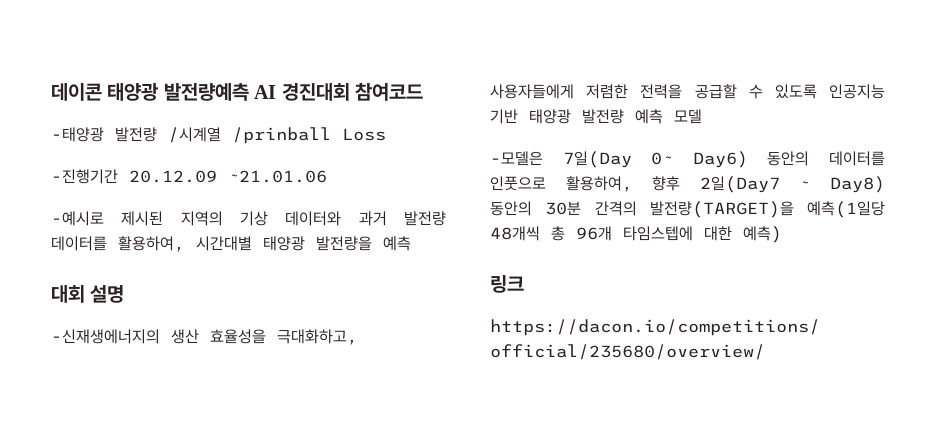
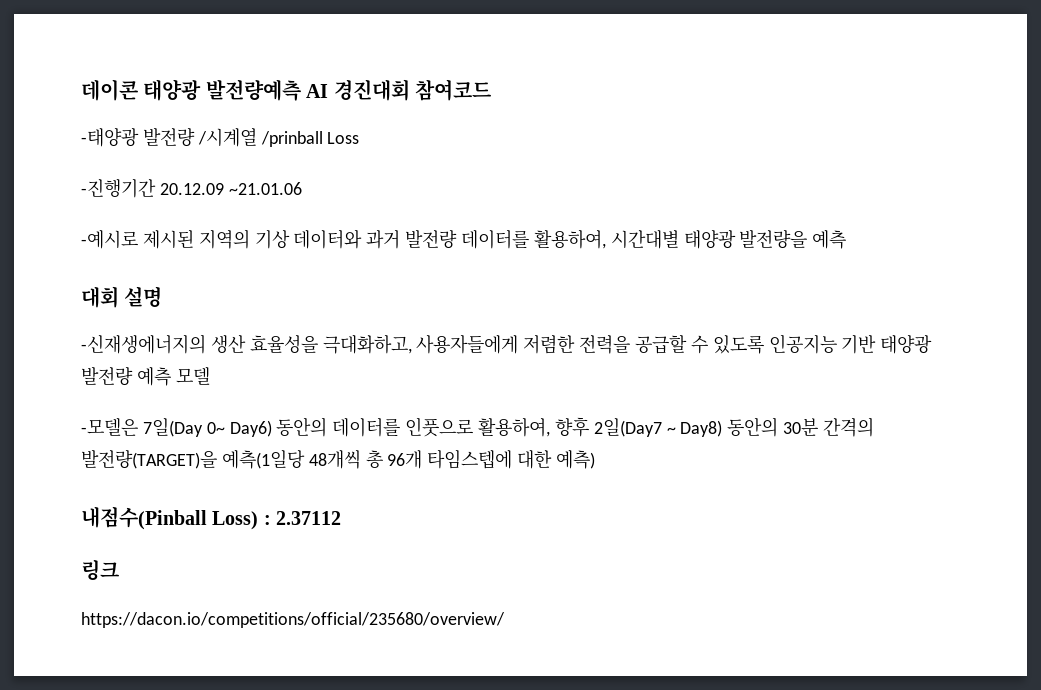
+ 내점수(Pinball Loss) : 2.37112

